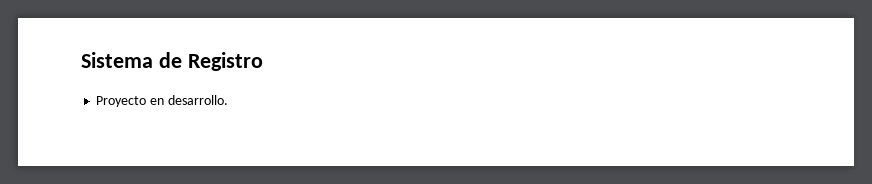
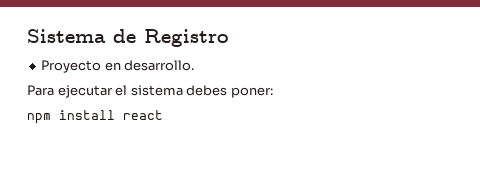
+ Para ejecutar el sistema debes poner:
+ npm install react

